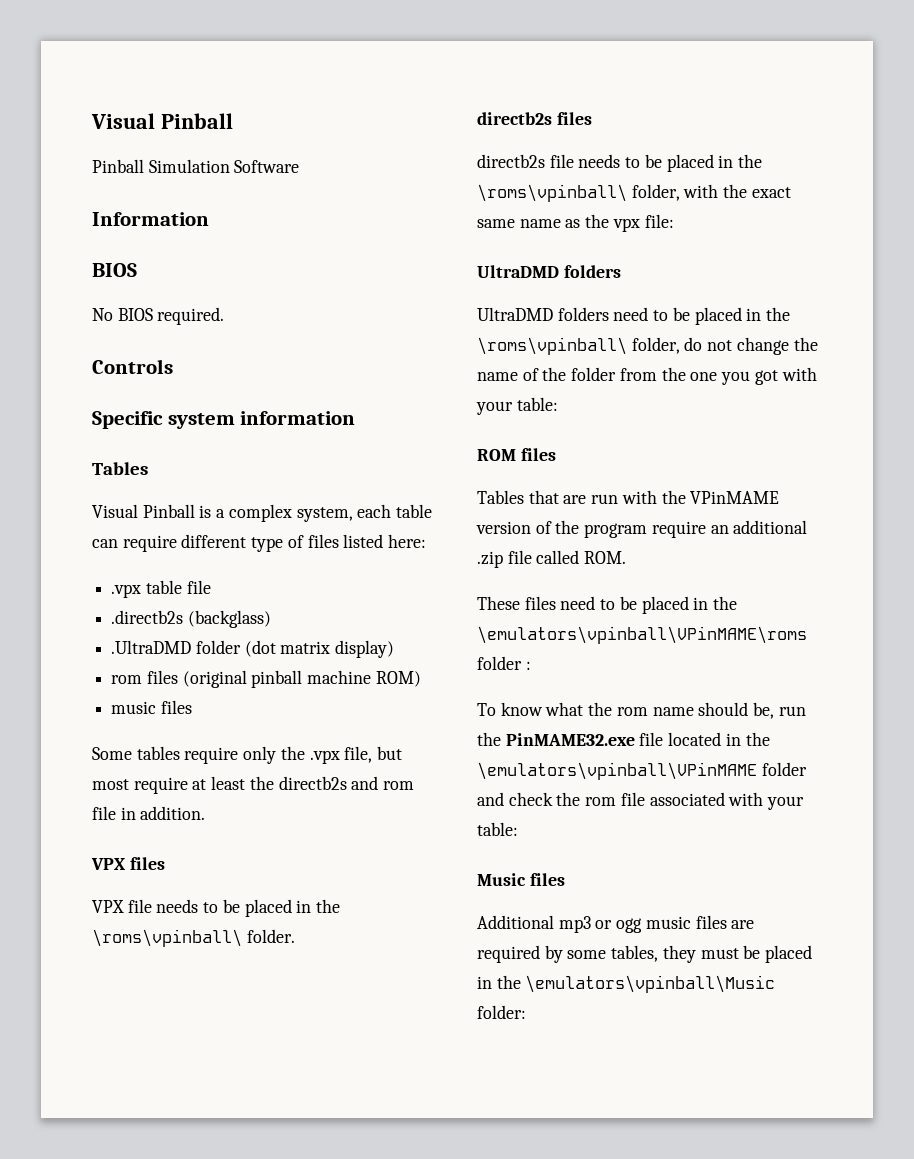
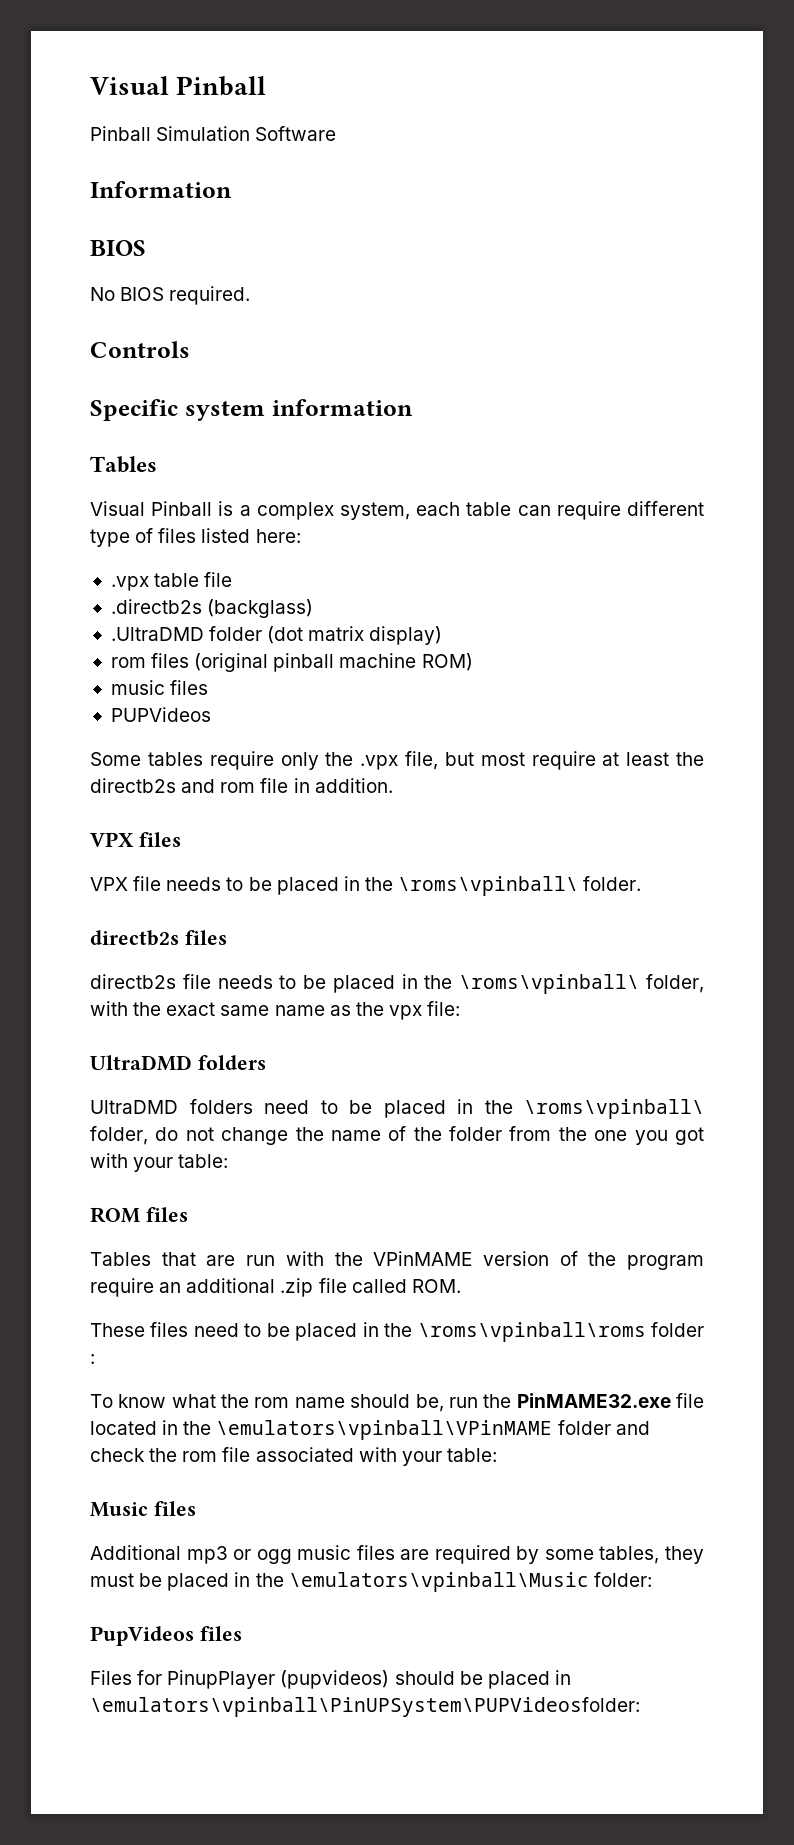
+ PUPVideos
- These files need to be placed in the \emulators\vpinball\VPinMAME\roms folder :
+ These files need to be placed in the \roms\vpinball\roms folder :
+ PupVideos files
+ Files for PinupPlayer (pupvideos) should be placed in \emulators\vpinball\PinUPSystem\PUPVideosfolder:

